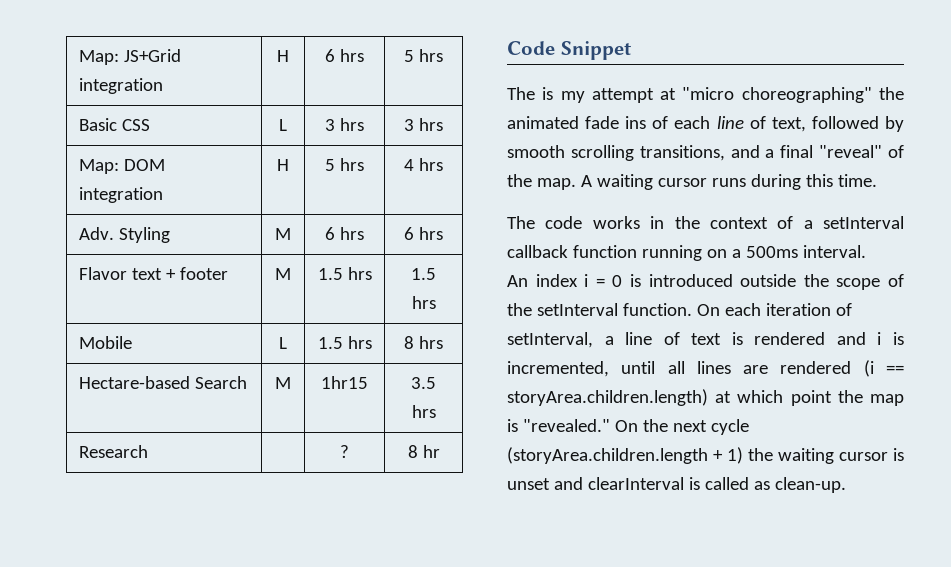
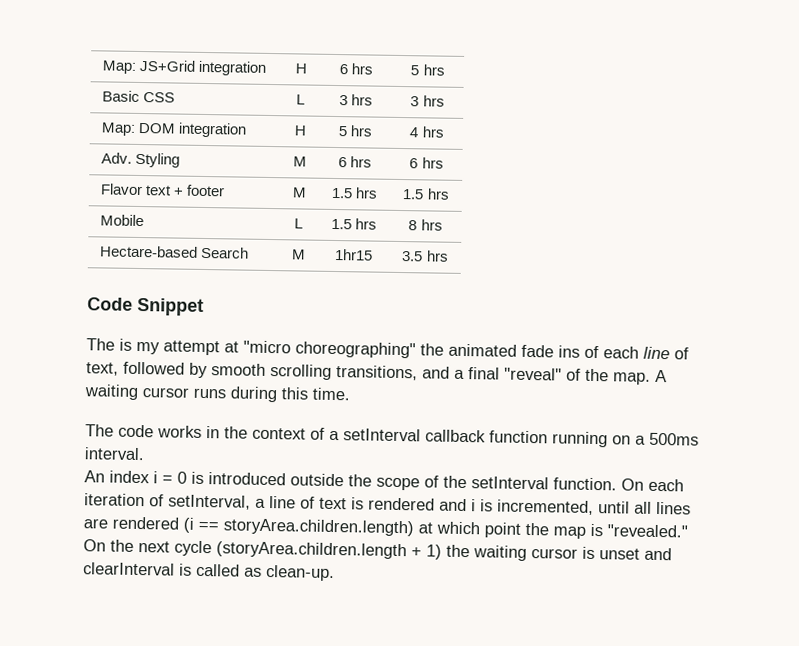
- Research | | ? | 8 hr

